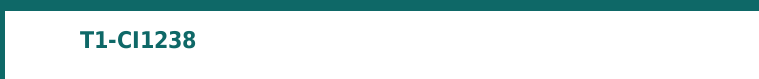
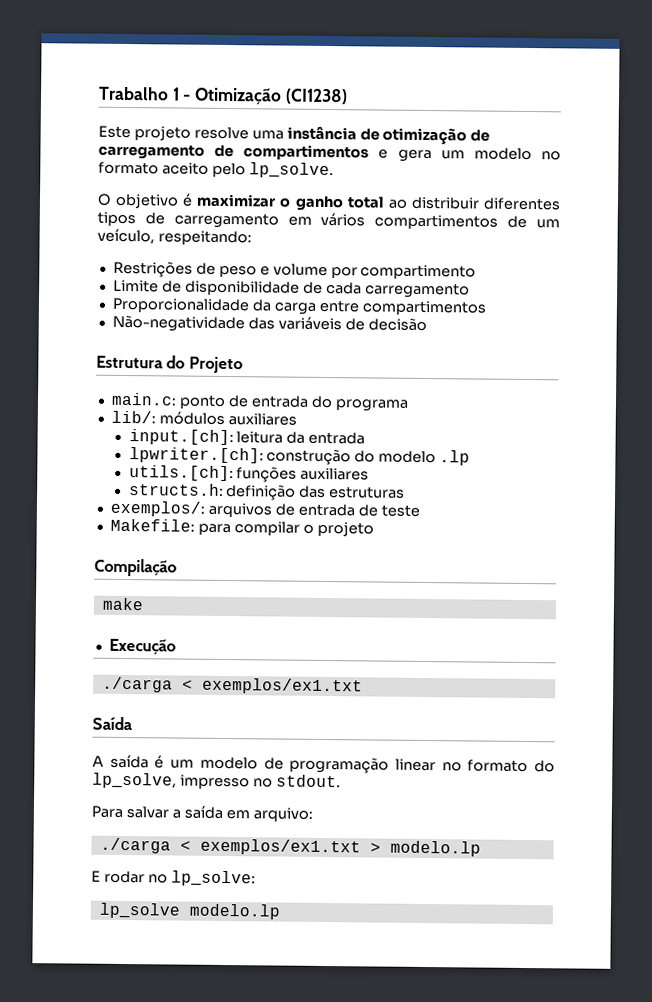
- T1-CI1238
+ Trabalho 1 - Otimização (CI1238)
+ Este projeto resolve uma instância de otimização de carregamento de compartimentos e gera um modelo no formato aceito pelo lp_solve.
+ O objetivo é maximizar o ganho total ao distribuir diferentes tipos de carregamento em vários compartimentos de um veículo, respeitando:
+ Restrições de peso e volume por compartimento
+ Limite de disponibilidade de cada carregamento
+ Proporcionalidade da carga entre compartimentos
+ Não-negatividade das variáveis de decisão
+ Estrutura do Projeto
+ main.c: ponto de entrada do programa
+ lib/: módulos auxiliares
+ input.[ch]: leitura da entrada
+ lpwriter.[ch]: construção do modelo .lp
+ utils.[ch]: funções auxiliares
+ structs.h: definição das estruturas
+ exemplos/: arquivos de entrada de teste
+ Makefile: para compilar o projeto
+ Compilação
+ make
+ Execução
+ ./carga < exemplos/ex1.txt
+ Saída
+ A saída é um modelo de programação linear no formato do lp_solve, impresso no stdout.
+ Para salvar a saída em arquivo:
+ ./carga < exemplos/ex1.txt > modelo.lp
+ E rodar no lp_solve:
+ lp_solve modelo.lp

